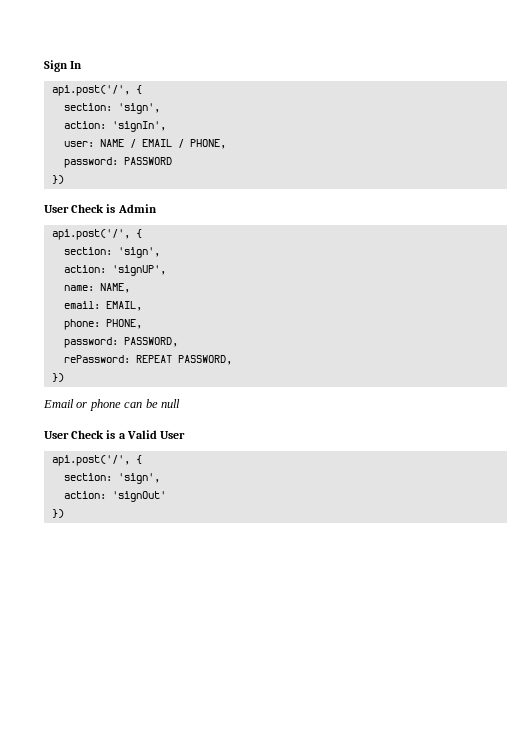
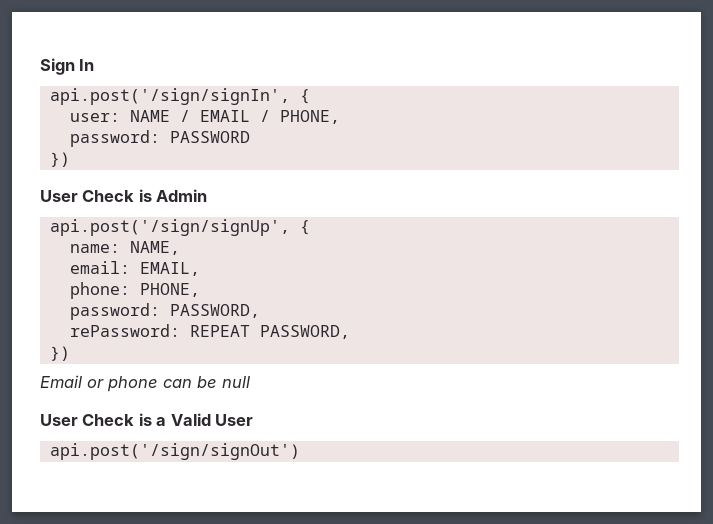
  Sign In
- api.post('/', {
- section: 'sign',
- action: 'signIn',
+ api.post('/sign/signIn', {
  User Check is Admin
- api.post('/', {
- section: 'sign',
- action: 'signUP',
+ api.post('/sign/signUp', {
  User Check is a Valid User
- api.post('/', {
- section: 'sign',
- action: 'signOut'
- })
+ api.post('/sign/signOut')

